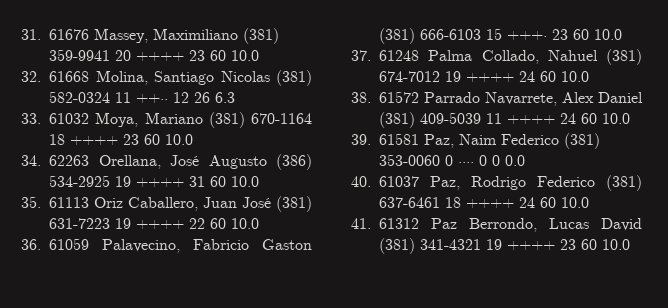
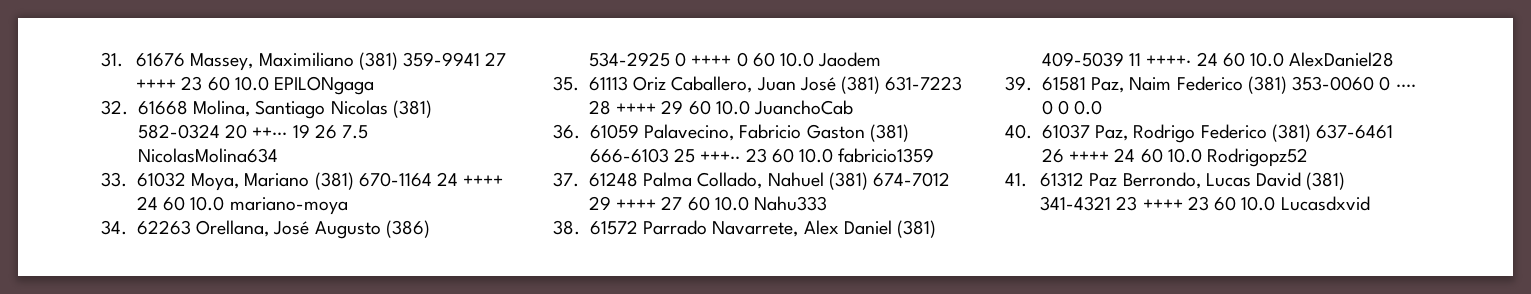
- 31. 61676 Massey, Maximiliano (381) 359-9941 20 ++++ 23 60 10.0
+ 31. 61676 Massey, Maximiliano (381) 359-9941 27 ++++ 23 60 10.0 EPILONgaga
- 32. 61668 Molina, Santiago Nicolas (381) 582-0324 11 ++·· 12 26 6.3
+ 32. 61668 Molina, Santiago Nicolas (381) 582-0324 20 ++··· 19 26 7.5 NicolasMolina634
- 33. 61032 Moya, Mariano (381) 670-1164 18 ++++ 23 60 10.0
+ 33. 61032 Moya, Mariano (381) 670-1164 24 ++++ 24 60 10.0 mariano-moya
- 34. 62263 Orellana, José Augusto (386) 534-2925 19 ++++ 31 60 10.0
+ 34. 62263 Orellana, José Augusto (386) 534-2925 0 ++++ 0 60 10.0 Jaodem
- 35. 61113 Oriz Caballero, Juan José (381) 631-7223 19 ++++ 22 60 10.0
+ 35. 61113 Oriz Caballero, Juan José (381) 631-7223 28 ++++ 29 60 10.0 JuanchoCab
- 36. 61059 Palavecino, Fabricio Gaston (381) 666-6103 15 +++· 23 60 10.0
+ 36. 61059 Palavecino, Fabricio Gaston (381) 666-6103 25 +++·· 23 60 10.0 fabricio1359
- 37. 61248 Palma Collado, Nahuel (381) 674-7012 19 ++++ 24 60 10.0
+ 37. 61248 Palma Collado, Nahuel (381) 674-7012 29 ++++ 27 60 10.0 Nahu333
- 38. 61572 Parrado Navarrete, Alex Daniel (381) 409-5039 11 ++++ 24 60 10.0
+ 38. 61572 Parrado Navarrete, Alex Daniel (381) 409-5039 11 ++++· 24 60 10.0 AlexDaniel28
- 40. 61037 Paz, Rodrigo Federico (381) 637-6461 18 ++++ 24 60 10.0
+ 40. 61037 Paz, Rodrigo Federico (381) 637-6461 26 ++++ 24 60 10.0 Rodrigopz52
- 41. 61312 Paz Berrondo, Lucas David (381) 341-4321 19 ++++ 23 60 10.0
+ 41. 61312 Paz Berrondo, Lucas David (381) 341-4321 23 ++++ 23 60 10.0 Lucasdxvid

